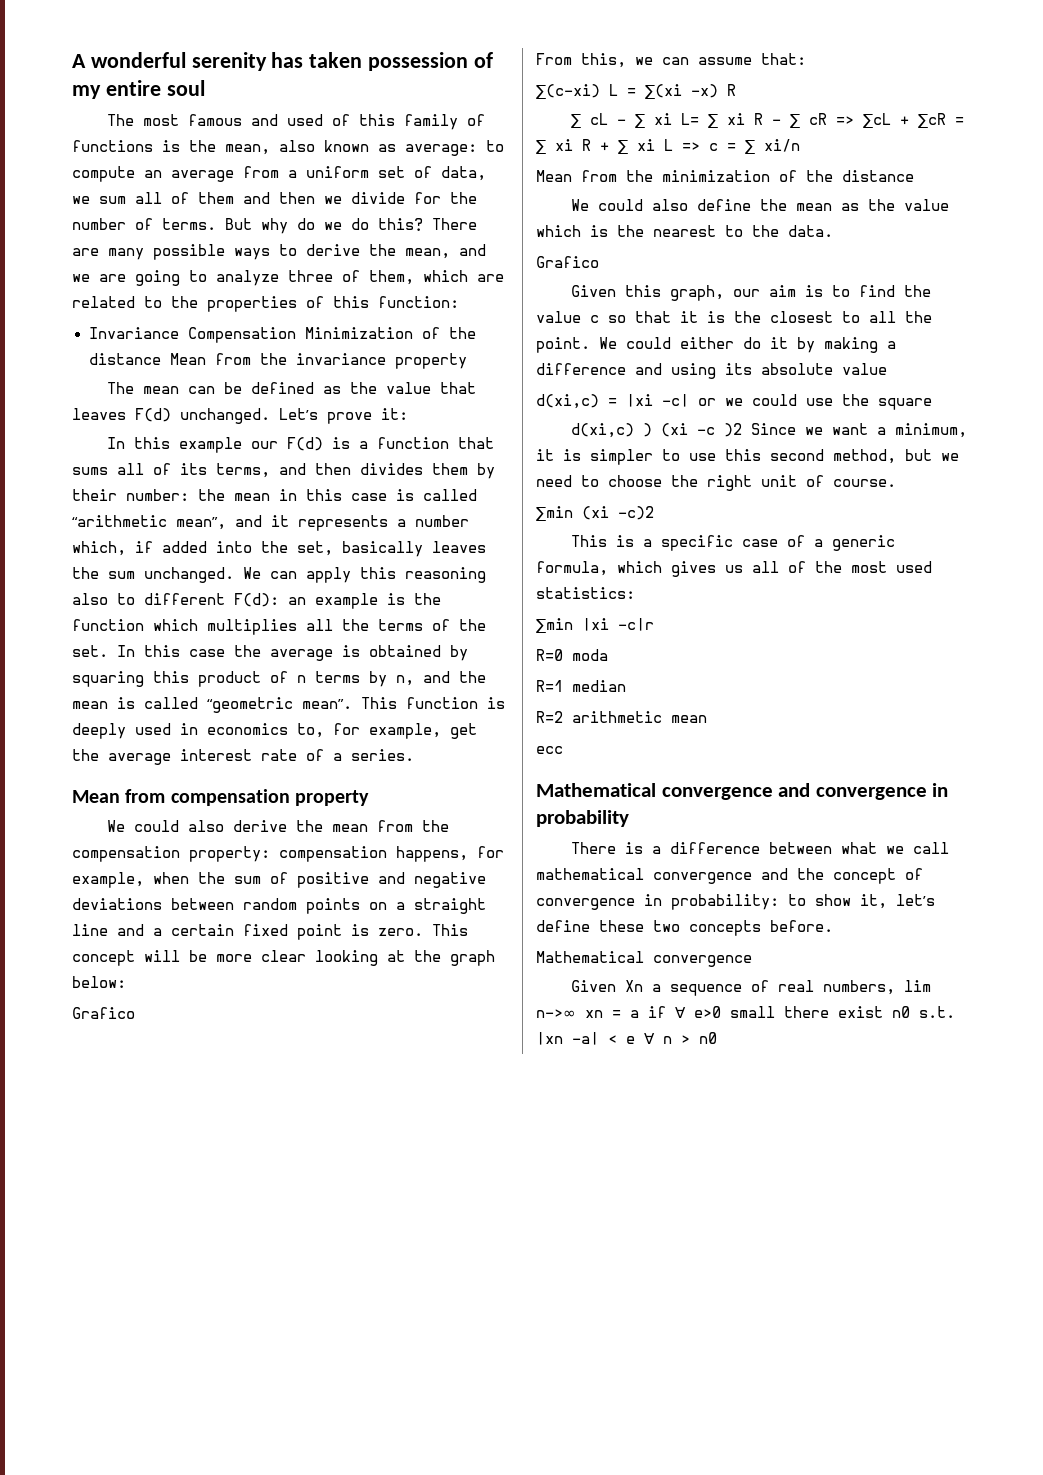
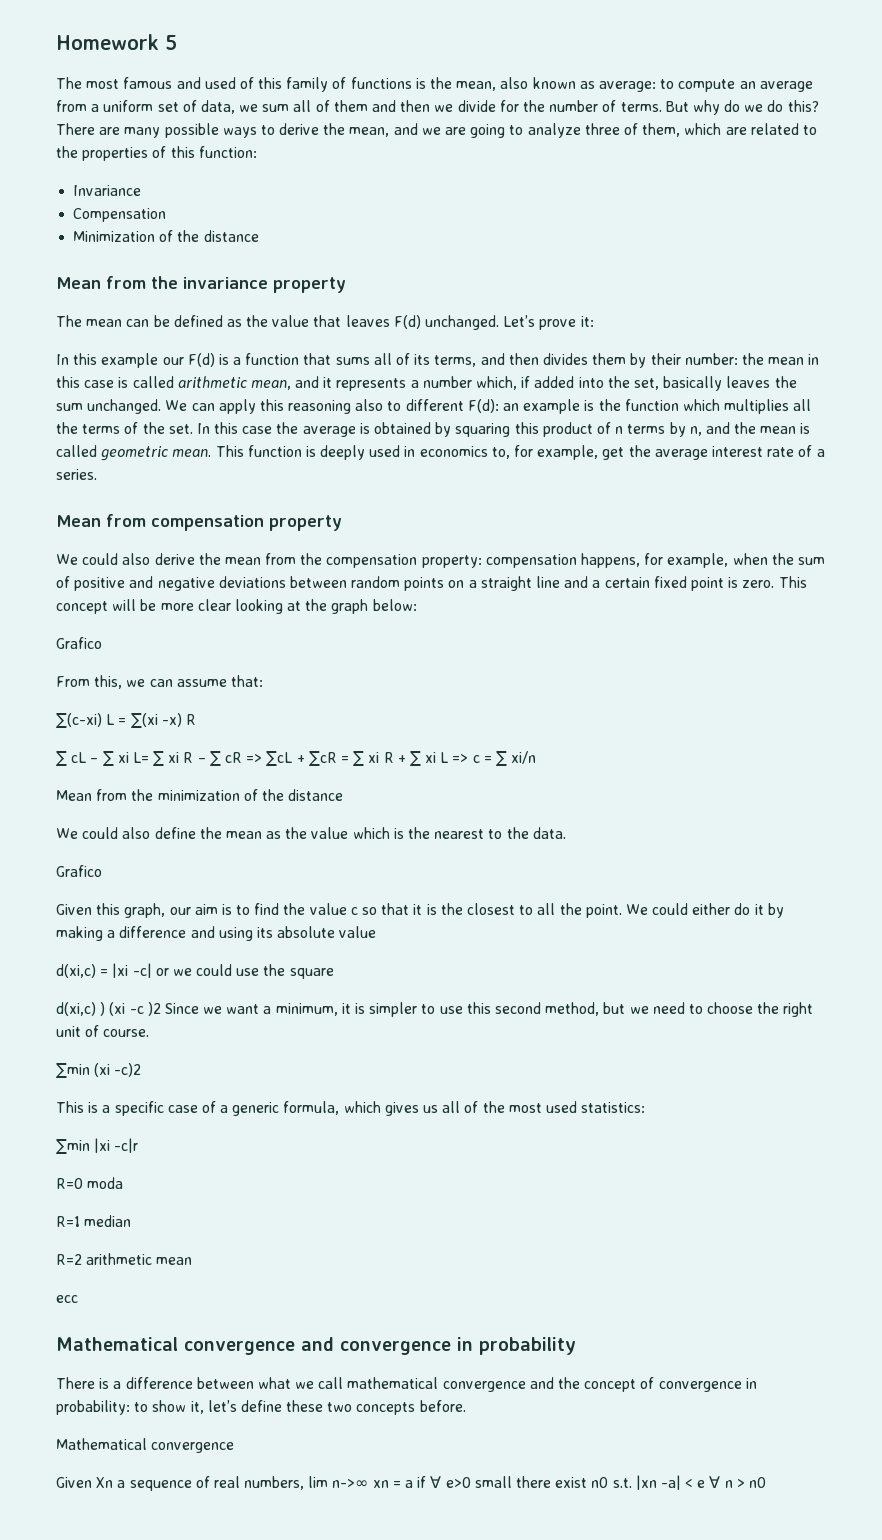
- A wonderful serenity has taken possession of my entire soul
+ Homework 5
- Invariance Compensation Minimization of the distance Mean from the invariance property
+ Invariance
+ Compensation
+ Minimization of the distance
+ Mean from the invariance property
- In this example our F(d) is a function that sums all of its terms, and then divides them by their number: the mean in this case is called “arithmetic mean”, and it represents a number which, if added into the set, basically leaves the sum unchanged.
+ In this example our F(d) is a function that sums all of its terms, and then divides them by their number: the mean in this case is called arithmetic mean, and it represents a number which, if added into the set, basically leaves the sum unchanged.
- In this case the average is obtained by squaring this product of n terms by n, and the mean is called “geometric mean”.
+ In this case the average is obtained by squaring this product of n terms by n, and the mean is called geometric mean.

